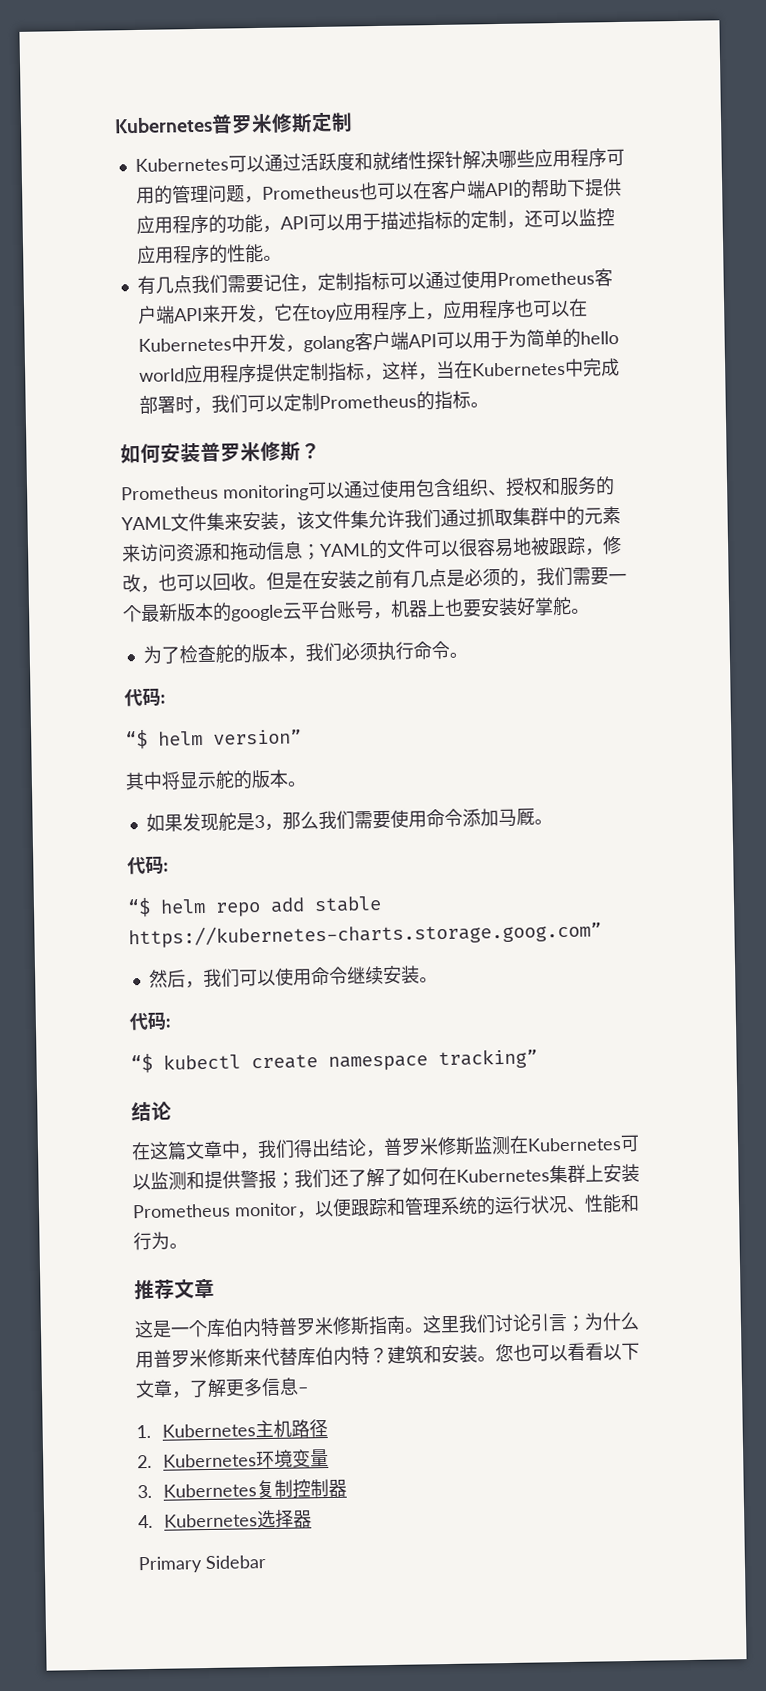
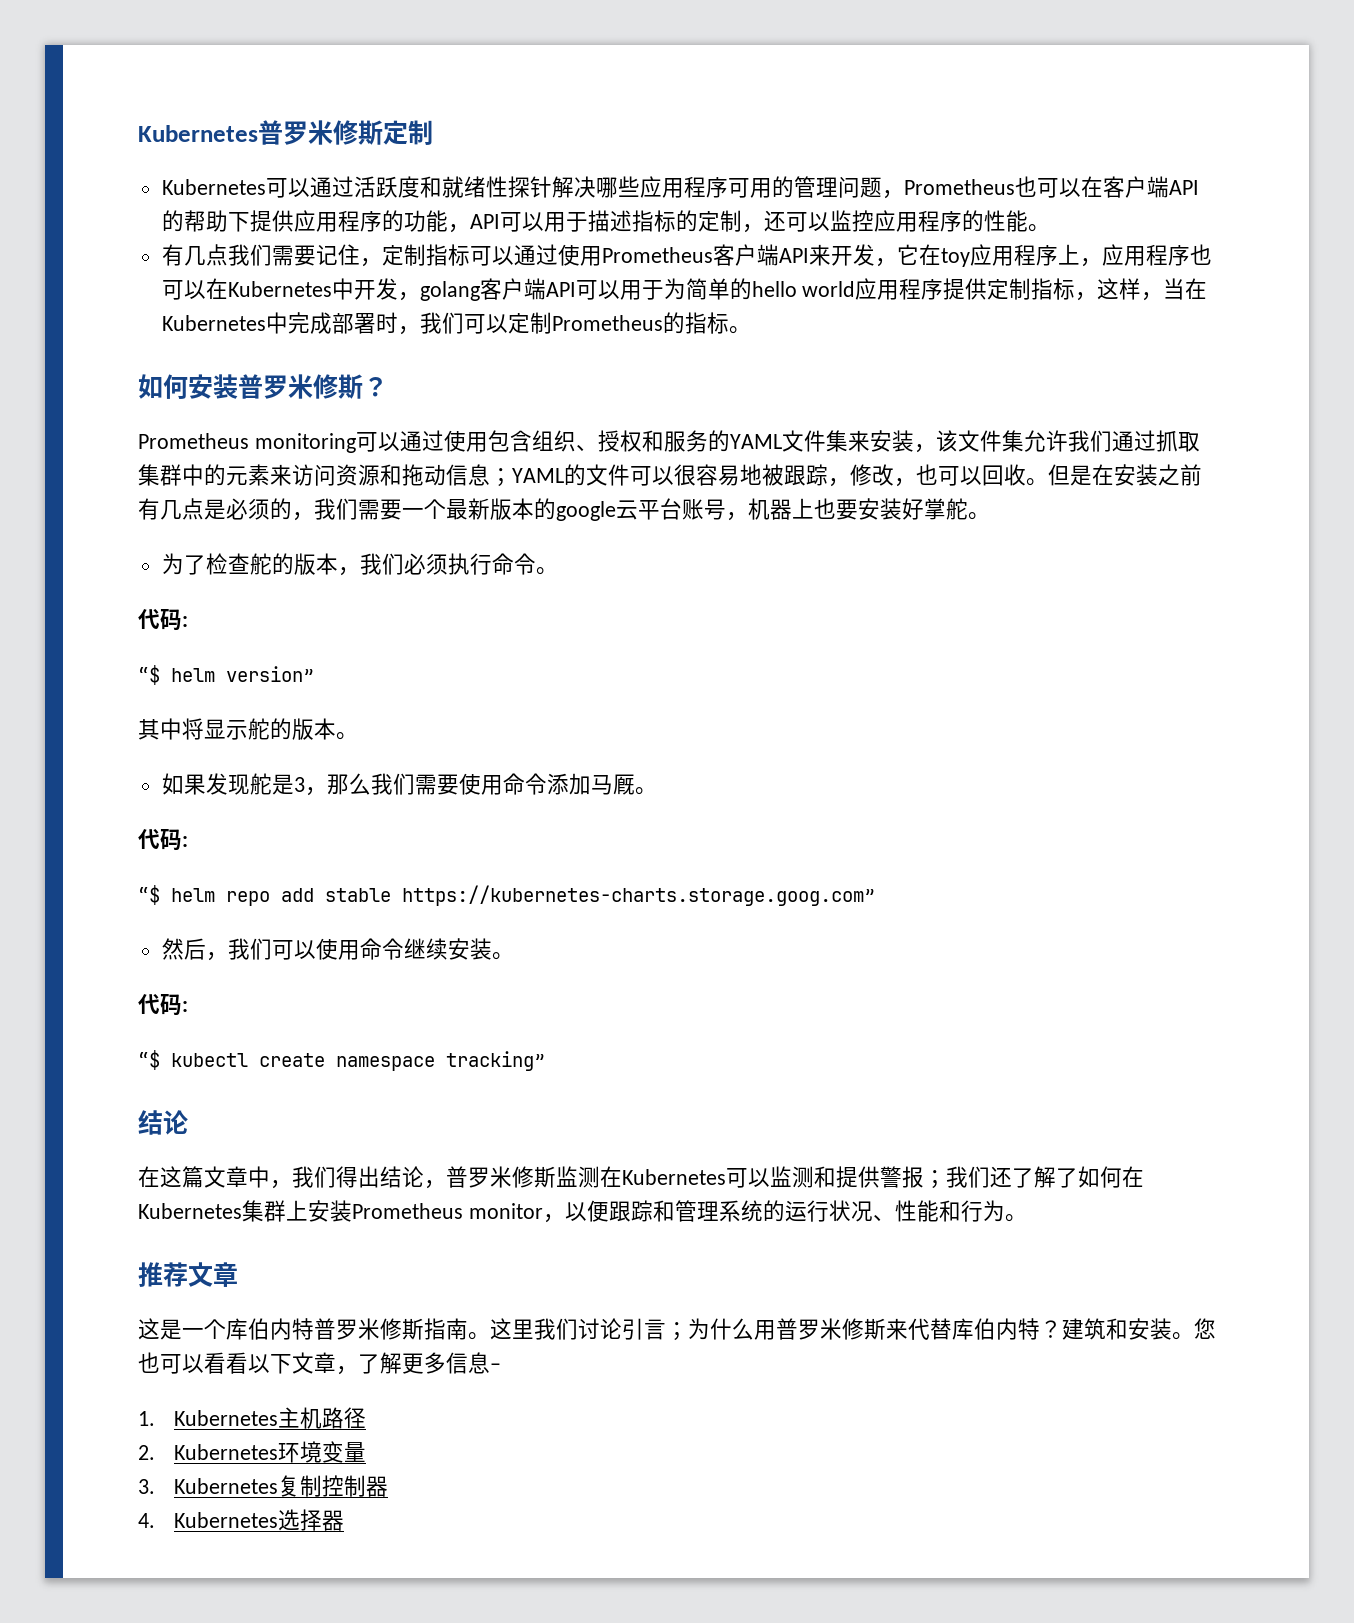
- Primary Sidebar

